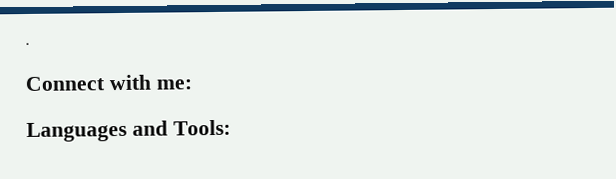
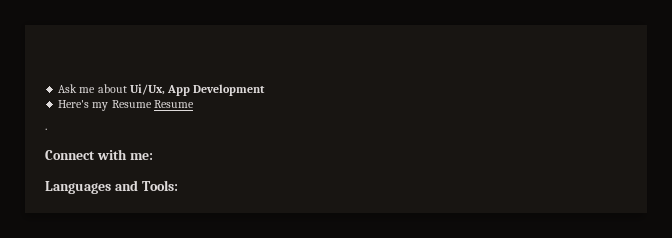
+ Ask me about Ui/Ux, App Development
+ Here's my Resume Resume

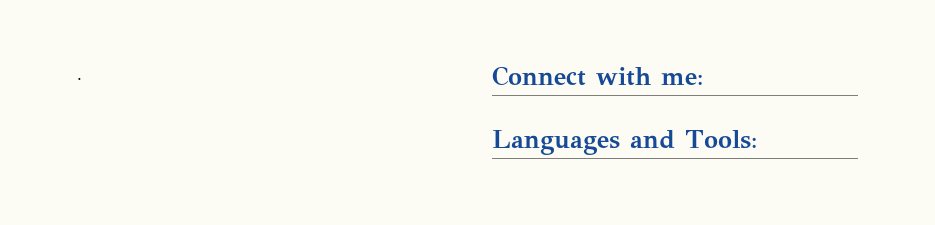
- Ask me about Ui/Ux, App Development
- Here's my Resume Resume

